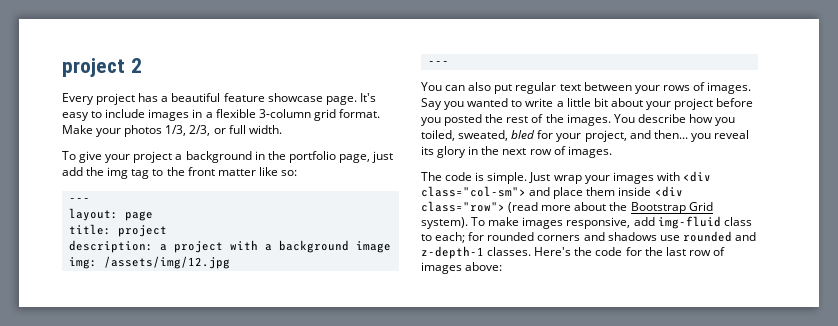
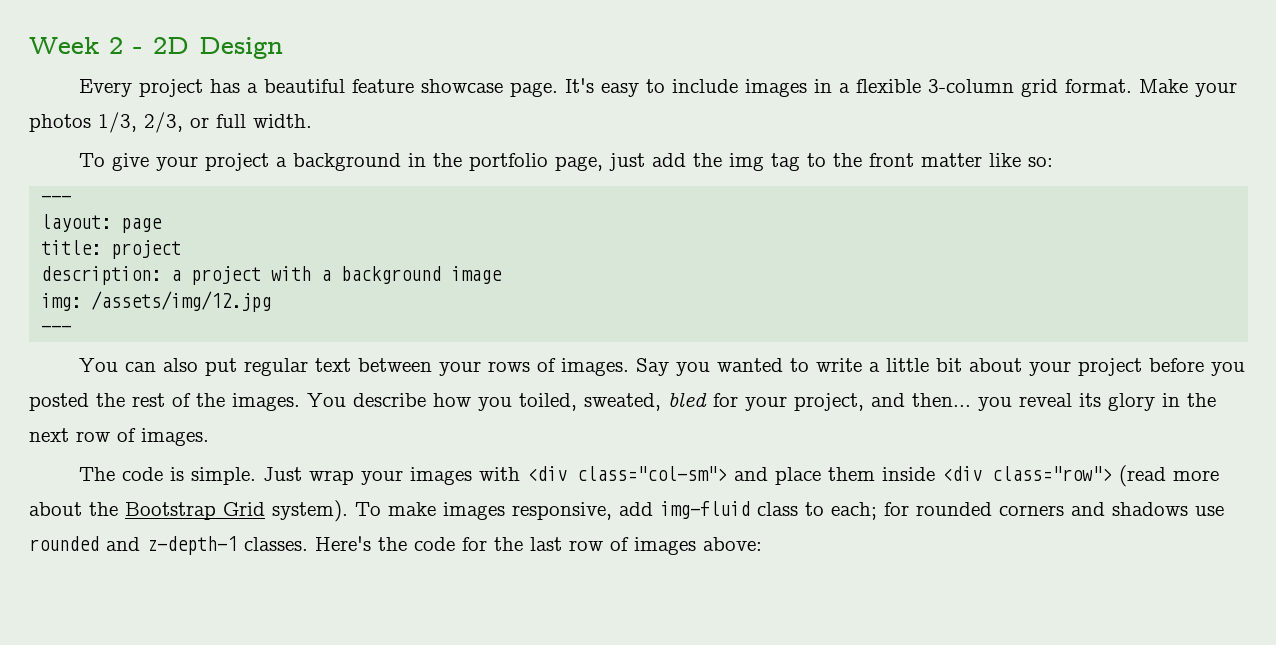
- project 2
+ Week 2 - 2D Design

